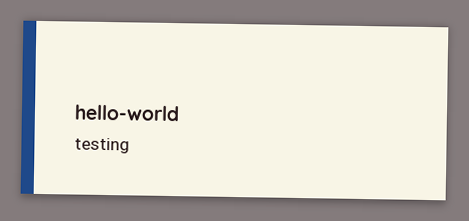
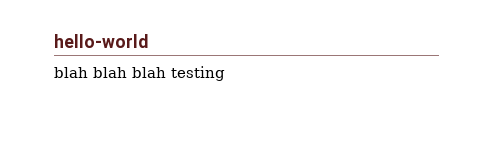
- testing
+ blah blah blah testing

